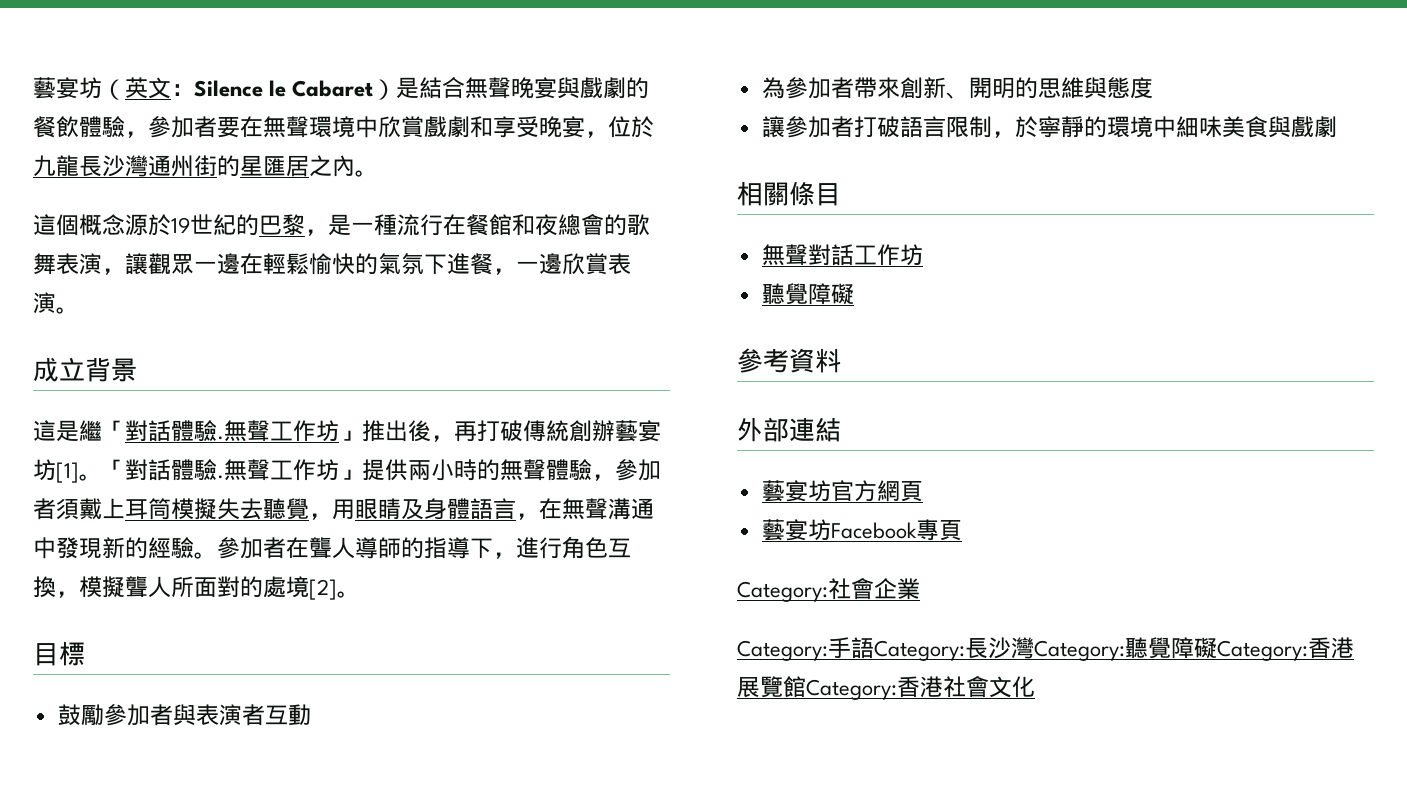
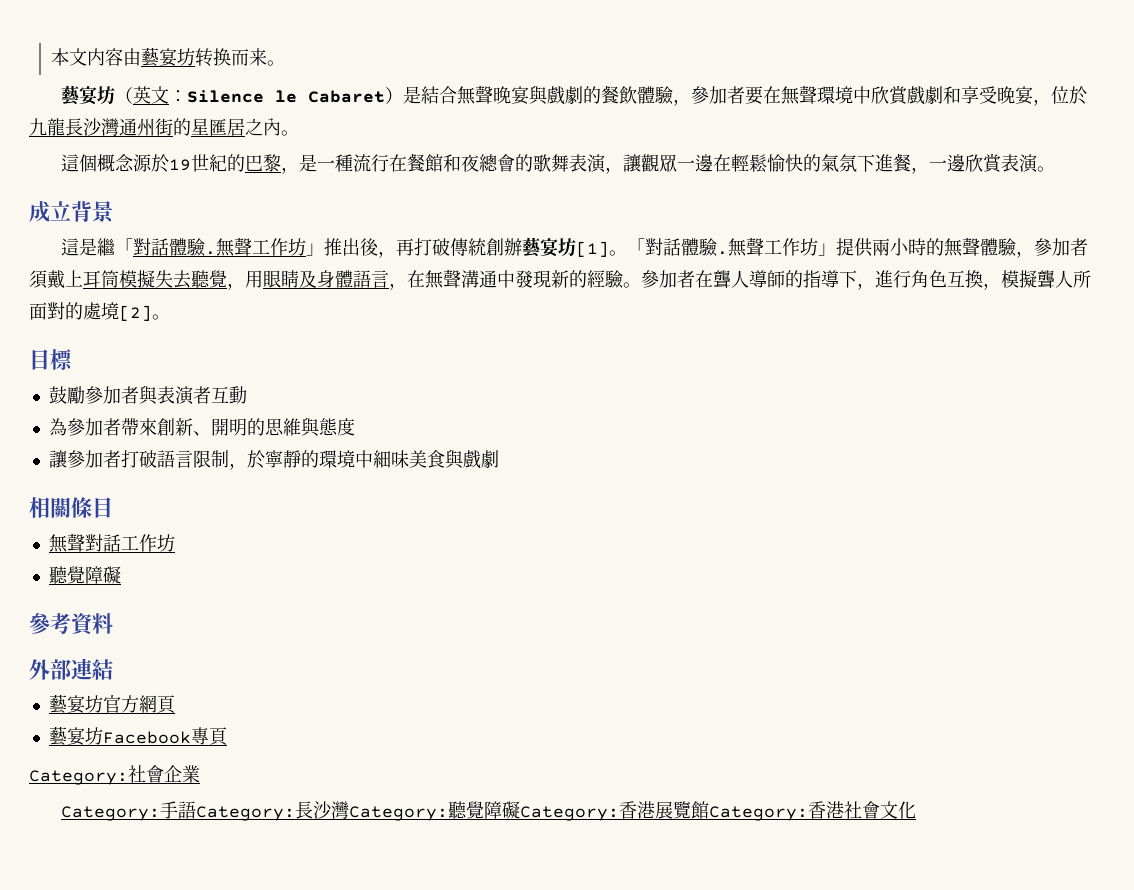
+ 本文内容由藝宴坊转换而来。

